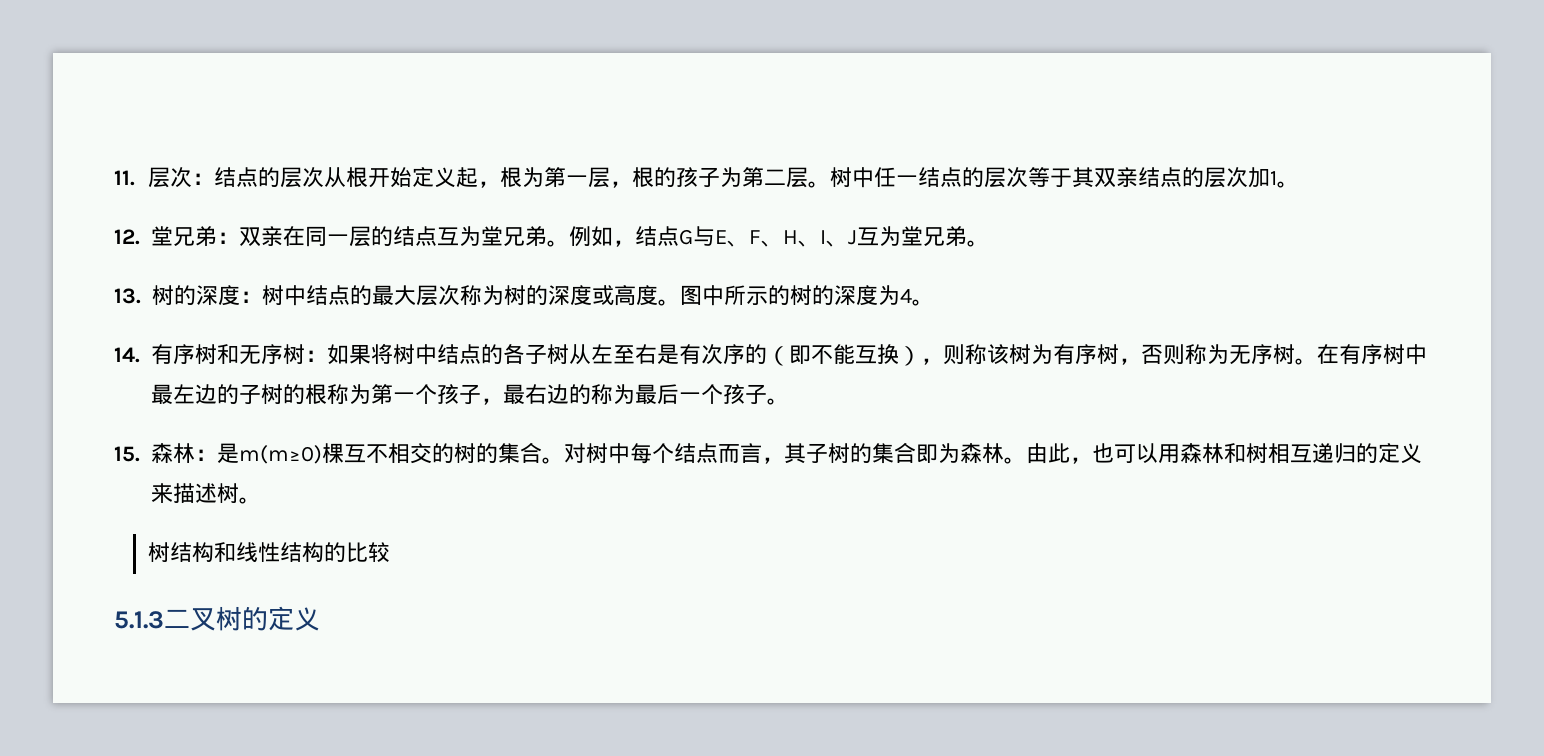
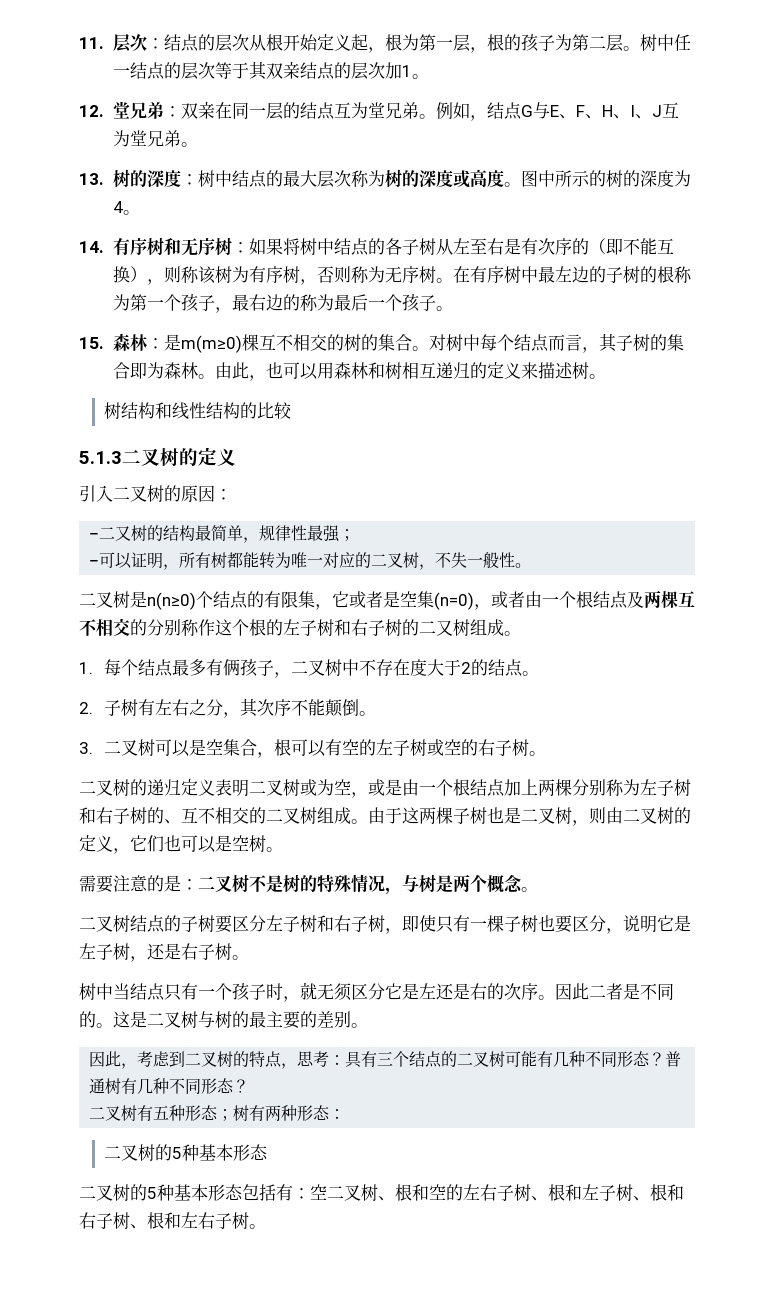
+ 引入二叉树的原因：
+ -二又树的结构最简单，规律性最强；
+ -可以证明，所有树都能转为唯一对应的二叉树，不失一般性。
+ 二叉树是n(n≥0)个结点的有限集，它或者是空集(n=0)，或者由一个根结点及两棵互不相交的分别称作这个根的左子树和右子树的二又树组成。
+ 1.每个结点最多有俩孩子，二叉树中不存在度大于2的结点。
+ 2.子树有左右之分，其次序不能颠倒。
+ 3.二叉树可以是空集合，根可以有空的左子树或空的右子树。
+ 二叉树的递归定义表明二叉树或为空，或是由一个根结点加上两棵分别称为左子树和右子树的、互不相交的二叉树组成。由于这两棵子树也是二叉树，则由二叉树的定义，它们也可以是空树。
+ 需要注意的是：二叉树不是树的特殊情况，与树是两个概念。
+ 二叉树结点的子树要区分左子树和右子树，即使只有一棵子树也要区分，说明它是左子树，还是右子树。
+ 树中当结点只有一个孩子时，就无须区分它是左还是右的次序。因此二者是不同的。这是二叉树与树的最主要的差别。
+ 因此，考虑到二叉树的特点，思考：具有三个结点的二叉树可能有几种不同形态？普通树有几种不同形态？
+ 二叉树有五种形态；树有两种形态：
+ 二叉树的5种基本形态
+ 二叉树的5种基本形态包括有：空二叉树、根和空的左右子树、根和左子树、根和右子树、根和左右子树。

